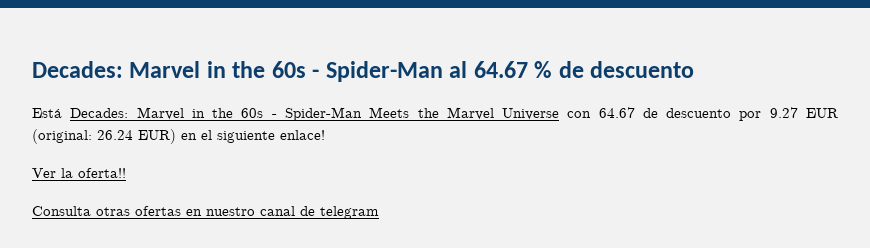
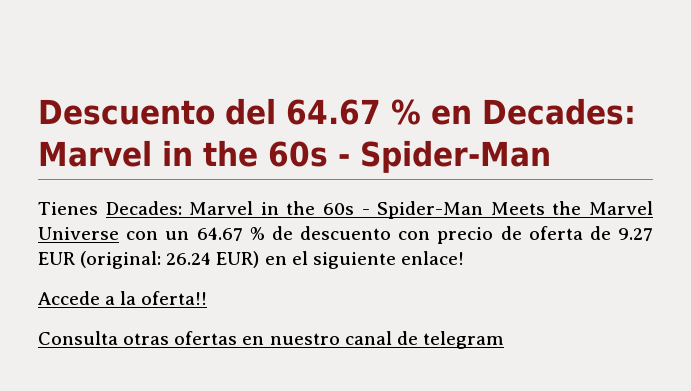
- Decades: Marvel in the 60s - Spider-Man al 64.67 % de descuento
- Está Decades: Marvel in the 60s - Spider-Man Meets the Marvel Universe con 64.67 de descuento por 9.27 EUR (original: 26.24 EUR) en el siguiente enlace!
+ Descuento del 64.67 % en Decades: Marvel in the 60s - Spider-Man
+ Tienes Decades: Marvel in the 60s - Spider-Man Meets the Marvel Universe con un 64.67 % de descuento con precio de oferta de 9.27 EUR (original: 26.24 EUR) en el siguiente enlace!
- Ver la oferta!!
+ Accede a la oferta!!

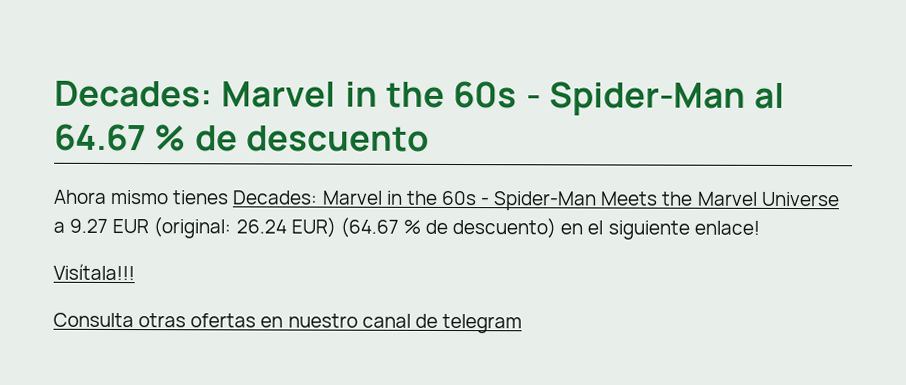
- Descuento del 64.67 % en Decades: Marvel in the 60s - Spider-Man
- Tienes Decades: Marvel in the 60s - Spider-Man Meets the Marvel Universe con un 64.67 % de descuento con precio de oferta de 9.27 EUR (original: 26.24 EUR) en el siguiente enlace!
+ Decades: Marvel in the 60s - Spider-Man al 64.67 % de descuento
+ Ahora mismo tienes Decades: Marvel in the 60s - Spider-Man Meets the Marvel Universe a 9.27 EUR (original: 26.24 EUR) (64.67 % de descuento) en el siguiente enlace!
- Accede a la oferta!!
+ Visítala!!!

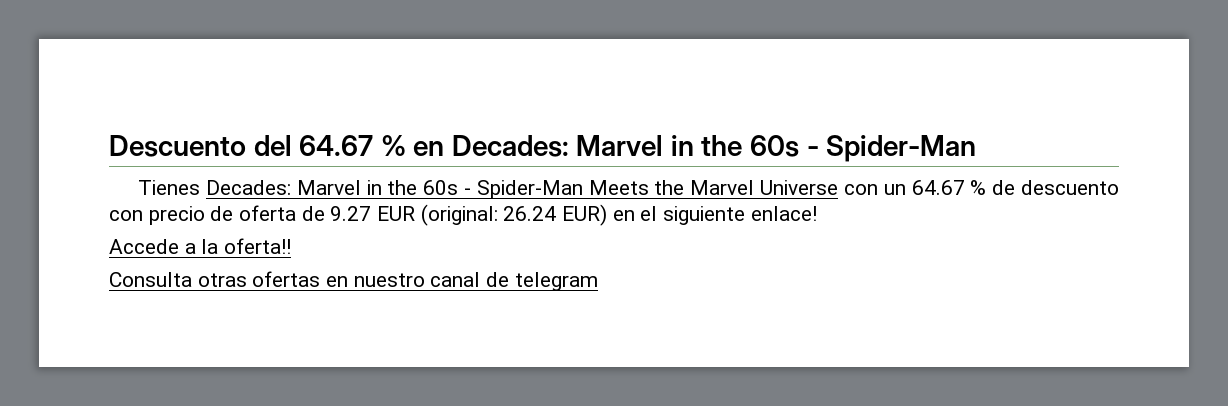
- Decades: Marvel in the 60s - Spider-Man al 64.67 % de descuento
- Ahora mismo tienes Decades: Marvel in the 60s - Spider-Man Meets the Marvel Universe a 9.27 EUR (original: 26.24 EUR) (64.67 % de descuento) en el siguiente enlace!
+ Descuento del 64.67 % en Decades: Marvel in the 60s - Spider-Man
+ Tienes Decades: Marvel in the 60s - Spider-Man Meets the Marvel Universe con un 64.67 % de descuento con precio de oferta de 9.27 EUR (original: 26.24 EUR) en el siguiente enlace!
- Visítala!!!
+ Accede a la oferta!!

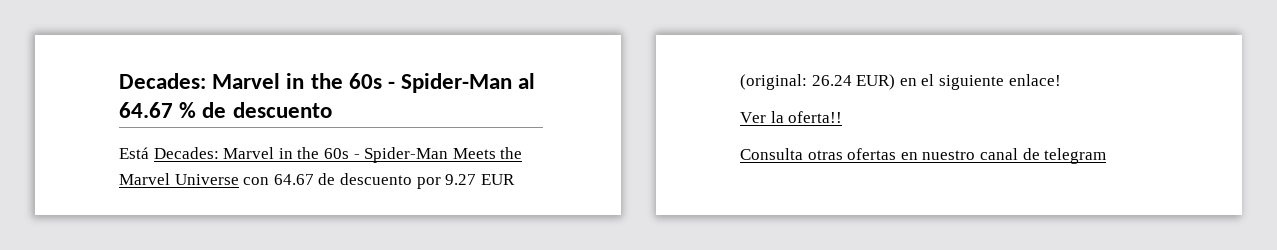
- Descuento del 64.67 % en Decades: Marvel in the 60s - Spider-Man
- Tienes Decades: Marvel in the 60s - Spider-Man Meets the Marvel Universe con un 64.67 % de descuento con precio de oferta de 9.27 EUR (original: 26.24 EUR) en el siguiente enlace!
+ Decades: Marvel in the 60s - Spider-Man al 64.67 % de descuento
+ Está Decades: Marvel in the 60s - Spider-Man Meets the Marvel Universe con 64.67 de descuento por 9.27 EUR (original: 26.24 EUR) en el siguiente enlace!
- Accede a la oferta!!
+ Ver la oferta!!

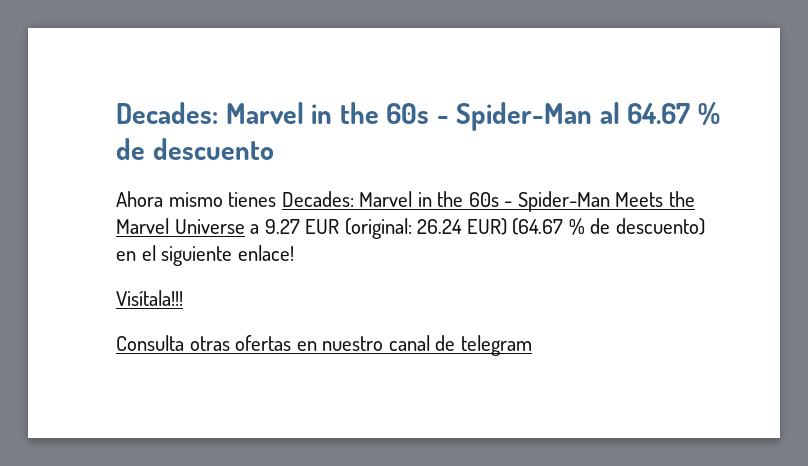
- Está Decades: Marvel in the 60s - Spider-Man Meets the Marvel Universe con 64.67 de descuento por 9.27 EUR (original: 26.24 EUR) en el siguiente enlace!
+ Ahora mismo tienes Decades: Marvel in the 60s - Spider-Man Meets the Marvel Universe a 9.27 EUR (original: 26.24 EUR) (64.67 % de descuento) en el siguiente enlace!
- Ver la oferta!!
+ Visítala!!!

